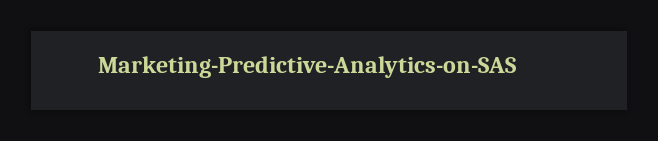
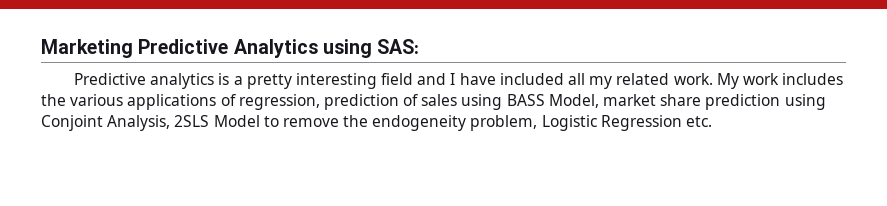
- Marketing-Predictive-Analytics-on-SAS
+ Marketing Predictive Analytics using SAS:
+ Predictive analytics is a pretty interesting field and I have included all my related work. My work includes the various applications of regression, prediction of sales using BASS Model, market share prediction using Conjoint Analysis, 2SLS Model to remove the endogeneity problem, Logistic Regression etc.

